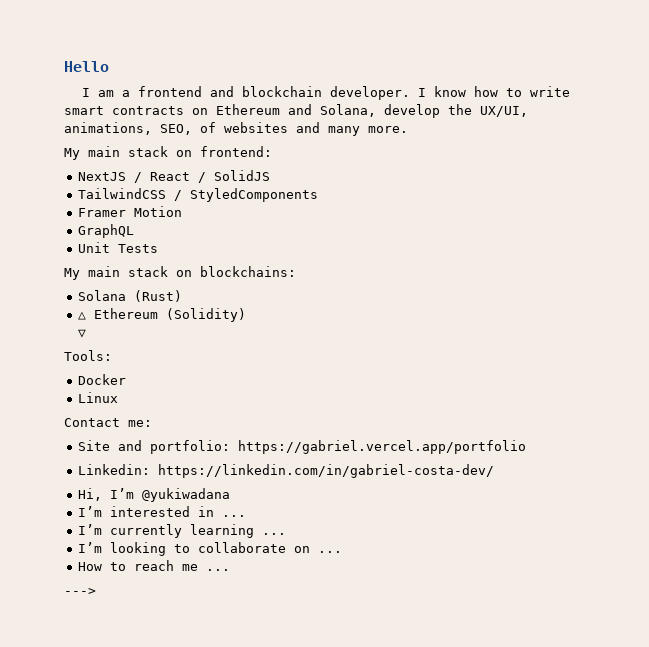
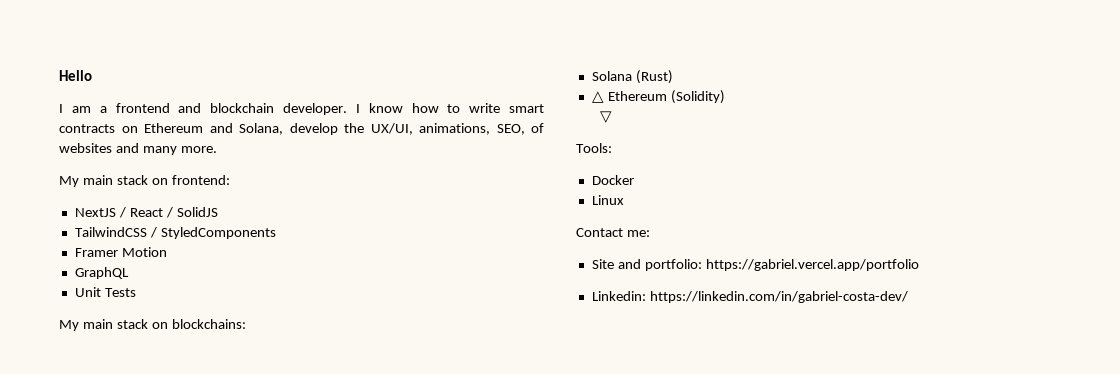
- Hi, I’m @yukiwadana
- I’m interested in ...
- I’m currently learning ...
- I’m looking to collaborate on ...
- How to reach me ...
- --->

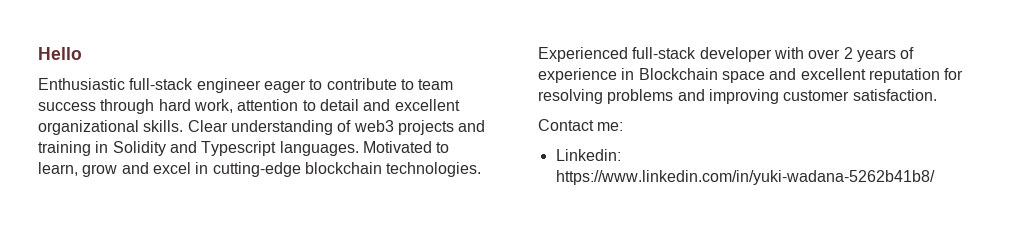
- I am a frontend and blockchain developer. I know how to write smart contracts on Ethereum and Solana, develop the UX/UI, animations, SEO, of websites and many more.
- My main stack on frontend:
- NextJS / React / SolidJS
- TailwindCSS / StyledComponents
- Framer Motion
- GraphQL
- Unit Tests
- My main stack on blockchains:
- Solana (Rust)
- △ Ethereum (Solidity)
- ▽
- Tools:
- Docker
- Linux
+ Enthusiastic full-stack engineer eager to contribute to team success through hard work, attention to detail and excellent organizational skills. Clear understanding of web3 projects and training in Solidity and Typescript languages. Motivated to learn, grow and excel in cutting-edge blockchain technologies. Experienced full-stack developer with over 2 years of experience in Blockchain space and excellent reputation for resolving problems and improving customer satisfaction.
  Contact me:
- Site and portfolio: https://gabriel.vercel.app/portfolio
- Linkedin: https://linkedin.com/in/gabriel-costa-dev/
+ Linkedin: https://www.linkedin.com/in/yuki-wadana-5262b41b8/

